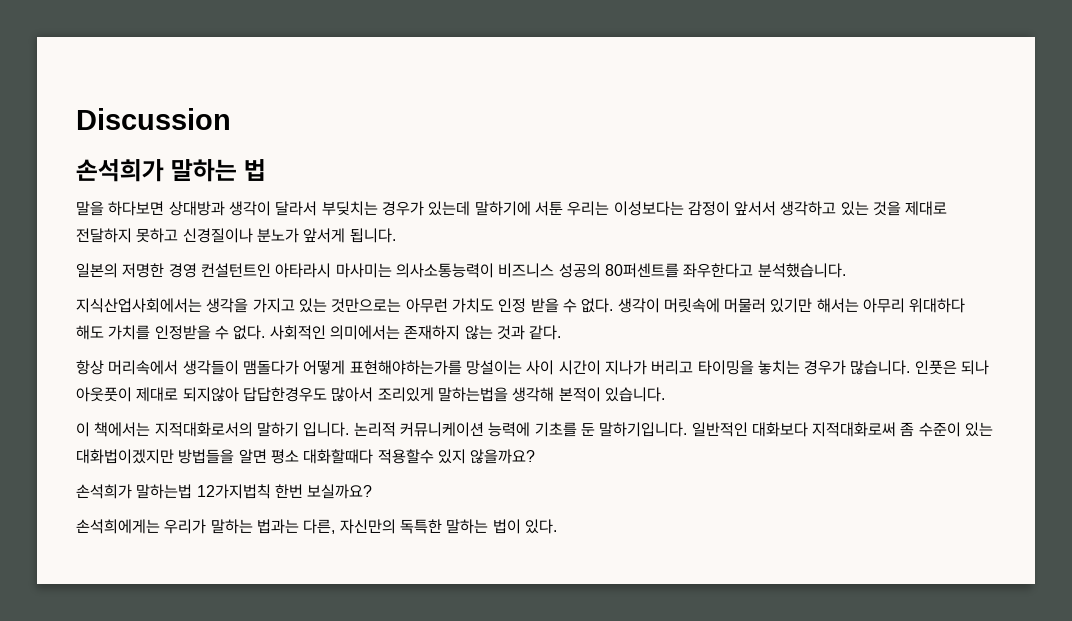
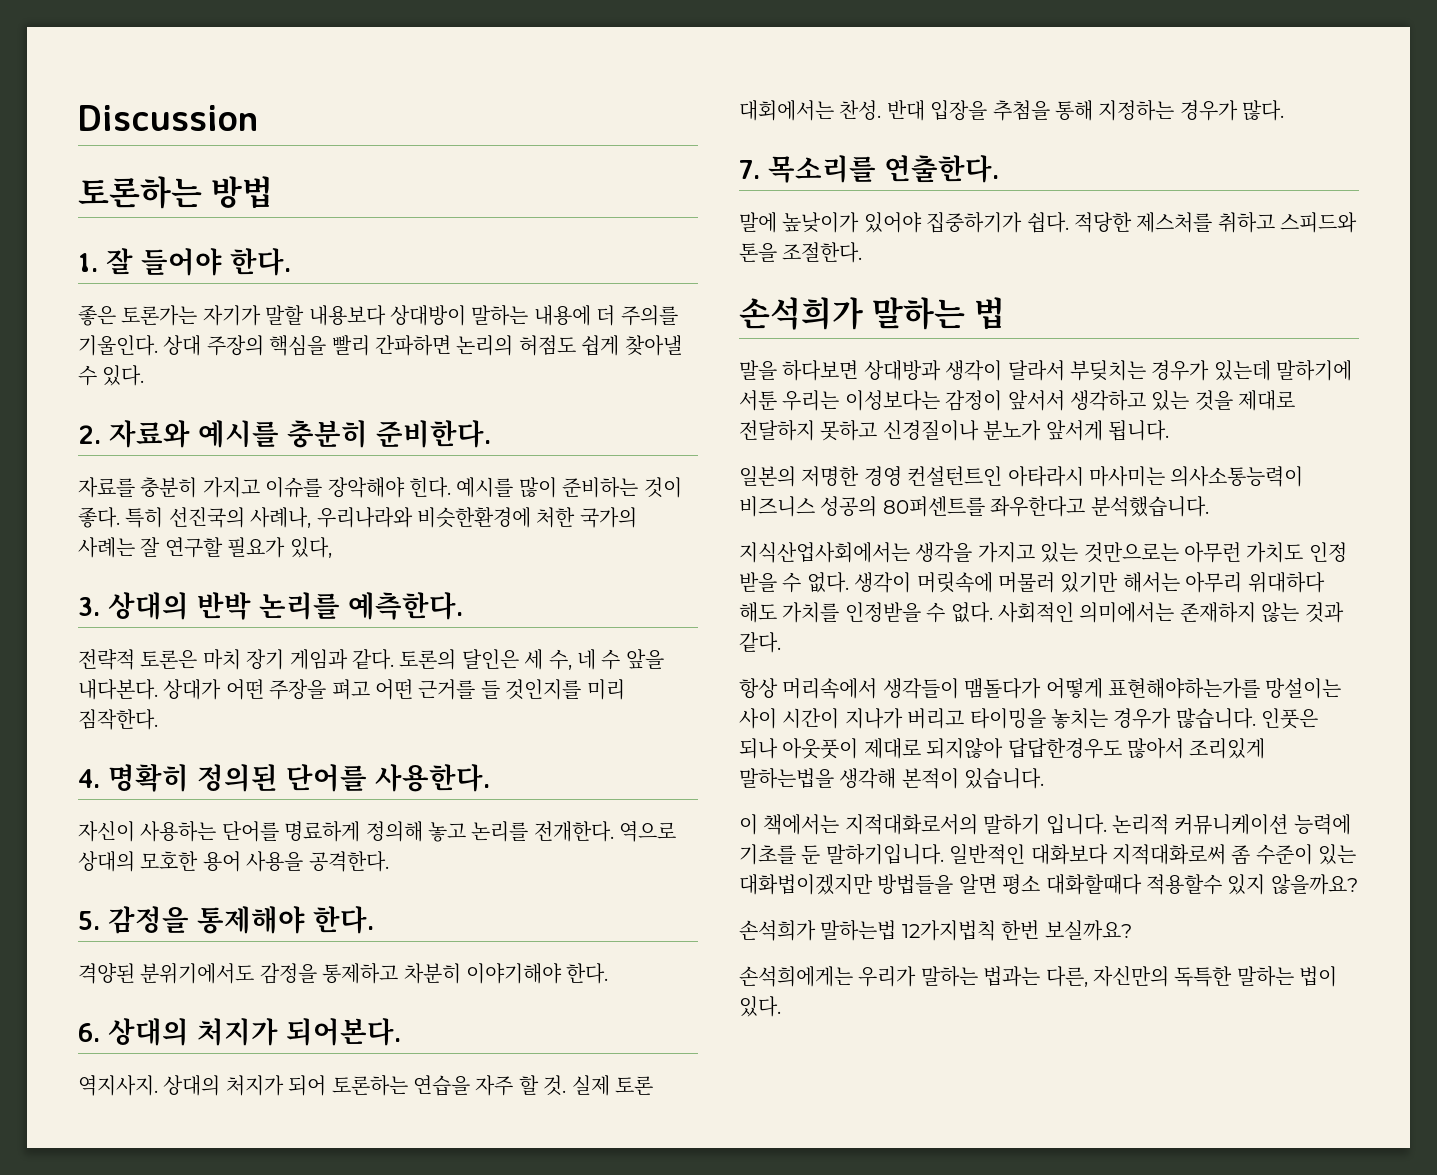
+ 토론하는 방법
+ 1. 잘 들어야 한다.
+ 좋은 토론가는 자기가 말할 내용보다 상대방이 말하는 내용에 더 주의를 기울인다. 상대 주장의 핵심을 빨리 간파하면 논리의 허점도 쉽게 찾아낼 수 있다.
+ 2. 자료와 예시를 충분히 준비한다.
+ 자료를 충분히 가지고 이슈를 장악해야 힌다. 예시를 많이 준비하는 것이 좋다. 특히 선진국의 사례나, 우리나라와 비슷한환경에 처한 국가의 사례는 잘 연구할 필요가 있다,
+ 3. 상대의 반박 논리를 예측한다.
+ 전략적 토론은 마치 장기 게임과 같다. 토론의 달인은 세 수, 네 수 앞을 내다본다. 상대가 어떤 주장을 펴고 어떤 근거를 들 것인지를 미리 짐작한다.
+ 4. 명확히 정의된 단어를 사용한다.
+ 자신이 사용하는 단어를 명료하게 정의해 놓고 논리를 전개한다. 역으로 상대의 모호한 용어 사용을 공격한다.
+ 5. 감정을 통제해야 한다.
+ 격양된 분위기에서도 감정을 통제하고 차분히 이야기해야 한다.
+ 6. 상대의 처지가 되어본다.
+ 역지사지. 상대의 처지가 되어 토론하는 연습을 자주 할 것. 실제 토론 대회에서는 찬성. 반대 입장을 추첨을 통해 지정하는 경우가 많다.
+ 7. 목소리를 연출한다.
+ 말에 높낮이가 있어야 집중하기가 쉽다. 적당한 제스처를 취하고 스피드와 톤을 조절한다.

